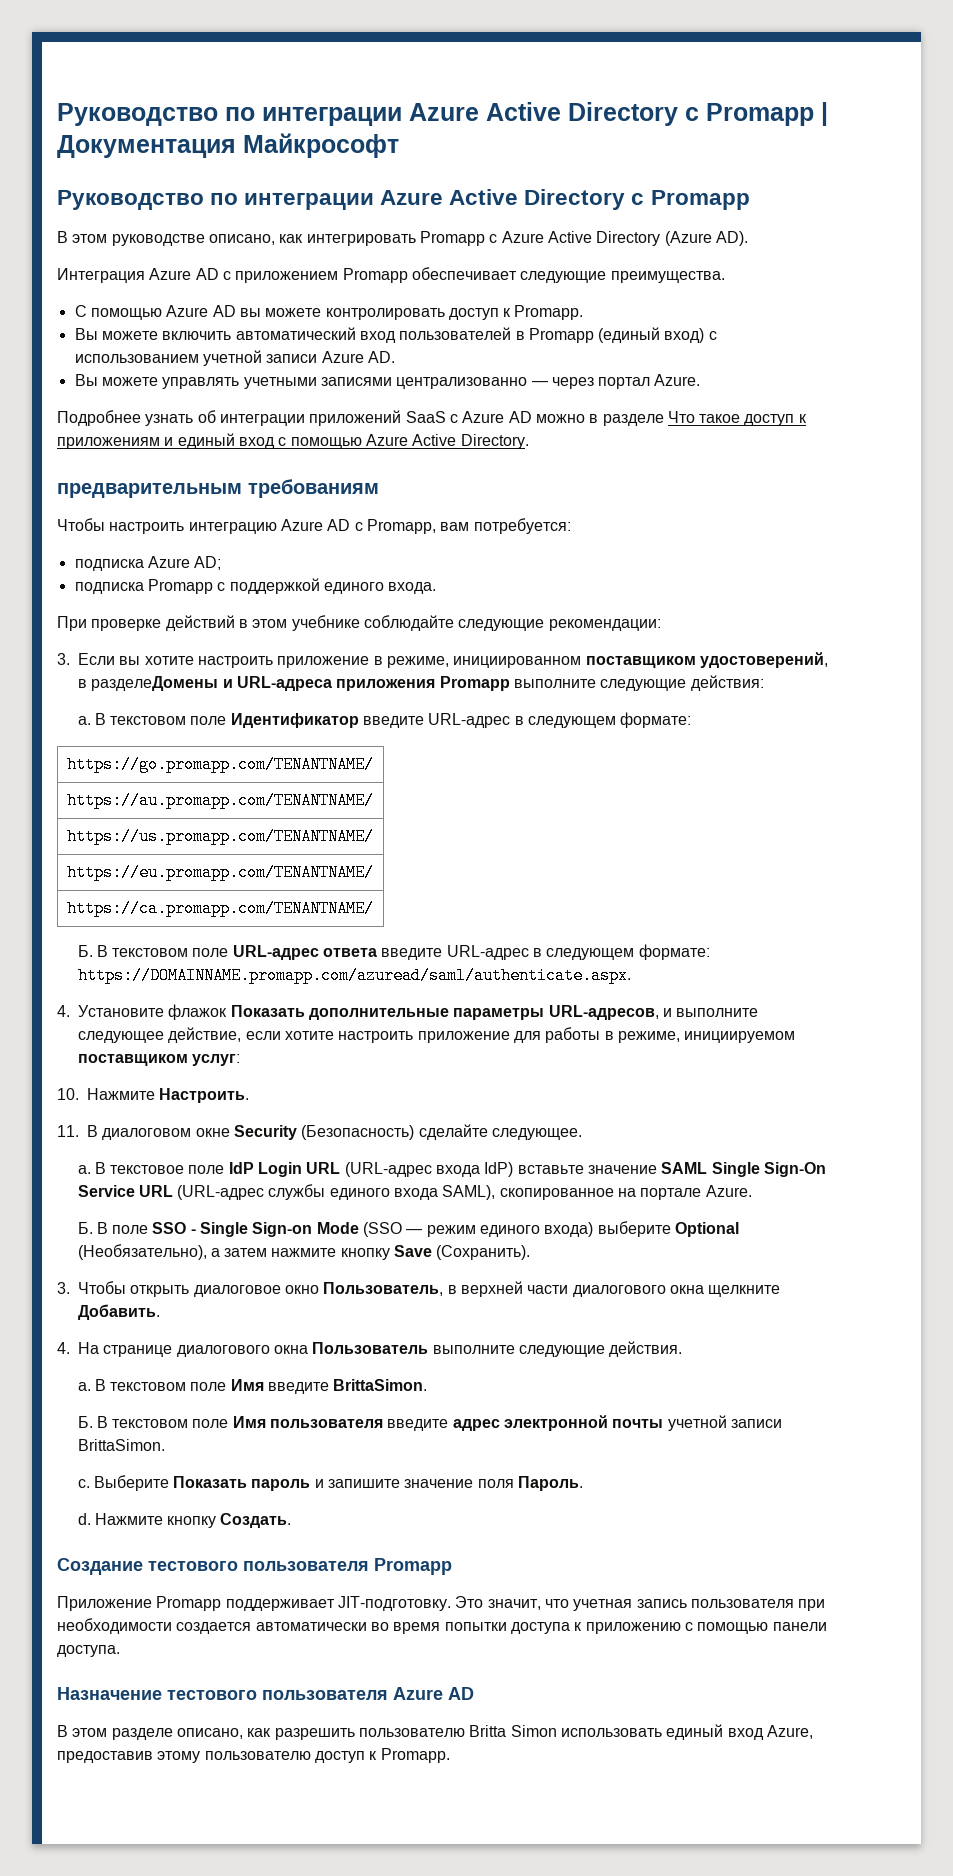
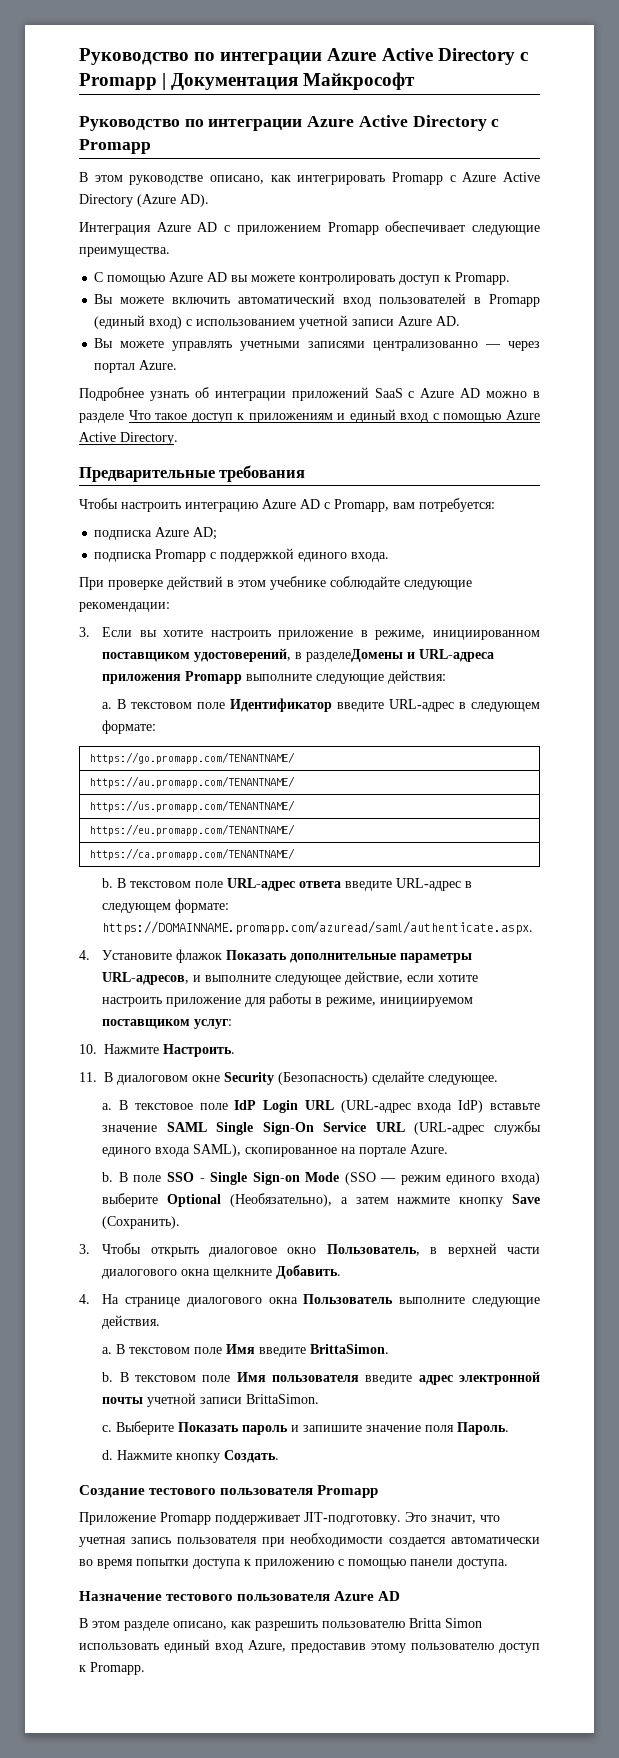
- предварительным требованиям
+ Предварительные требования
- Б. В текстовом поле URL-адрес ответа введите URL-адрес в следующем формате: https://DOMAINNAME.promapp.com/azuread/saml/authenticate.aspx.
+ b. В текстовом поле URL-адрес ответа введите URL-адрес в следующем формате: https://DOMAINNAME.promapp.com/azuread/saml/authenticate.aspx.
- Б. В поле SSO - Single Sign-on Mode (SSO — режим единого входа) выберите Optional (Необязательно), а затем нажмите кнопку Save (Сохранить).
+ b. В поле SSO - Single Sign-on Mode (SSO — режим единого входа) выберите Optional (Необязательно), а затем нажмите кнопку Save (Сохранить).
- Б. В текстовом поле Имя пользователя введите адрес электронной почты учетной записи BrittaSimon.
+ b. В текстовом поле Имя пользователя введите адрес электронной почты учетной записи BrittaSimon.

